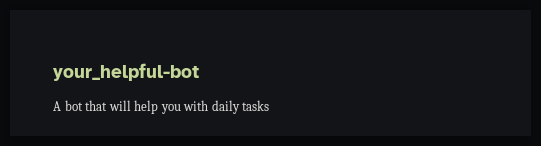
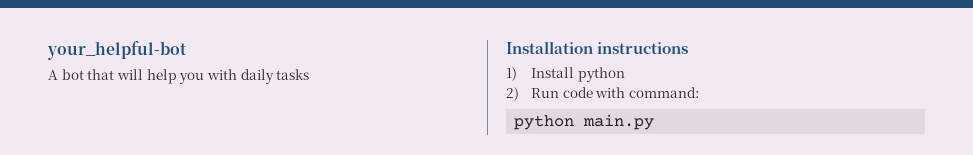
+ Installation instructions
+ 1) Install python
+ 2) Run code with command:
+ python main.py

